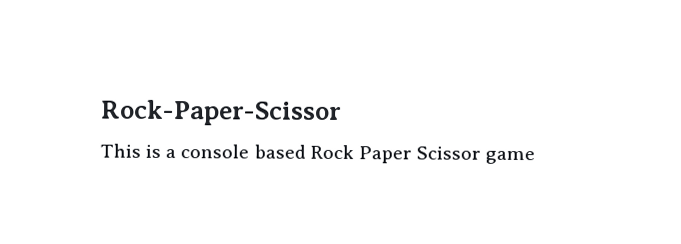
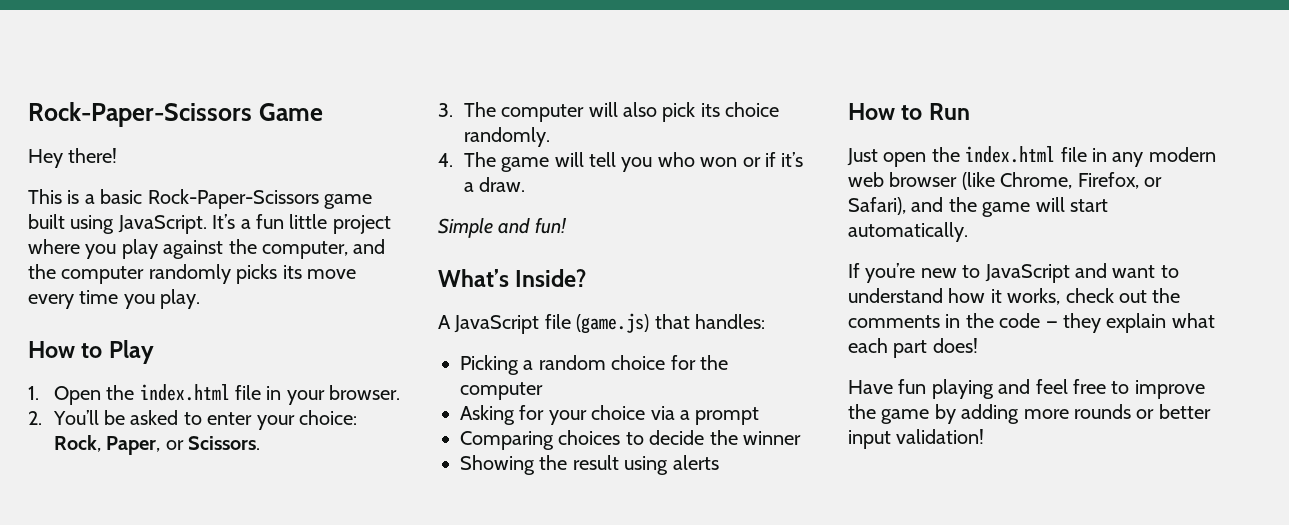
- Rock-Paper-Scissor
+ Rock-Paper-Scissors Game
+ Hey there!
- This is a console based Rock Paper Scissor game
+ This is a basic Rock-Paper-Scissors game built using JavaScript. It’s a fun little project where you play against the computer, and the computer randomly picks its move every time you play.
+ How to Play
+ 1. Open the index.html file in your browser.
+ 2. You’ll be asked to enter your choice: Rock, Paper, or Scissors.
+ 3. The computer will also pick its choice randomly.
+ 4. The game will tell you who won or if it’s a draw.
+ Simple and fun!
+ What’s Inside?
+ A JavaScript file (game.js) that handles:
+ Picking a random choice for the computer
+ Asking for your choice via a prompt
+ Comparing choices to decide the winner
+ Showing the result using alerts
+ How to Run
+ Just open the index.html file in any modern web browser (like Chrome, Firefox, or Safari), and the game will start automatically.
+ If you’re new to JavaScript and want to understand how it works, check out the comments in the code — they explain what each part does!
+ Have fun playing and feel free to improve the game by adding more rounds or better input validation!

